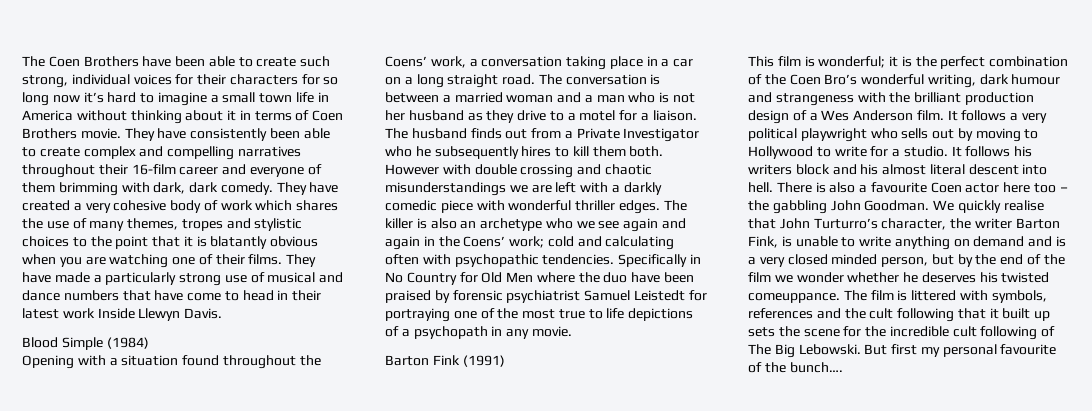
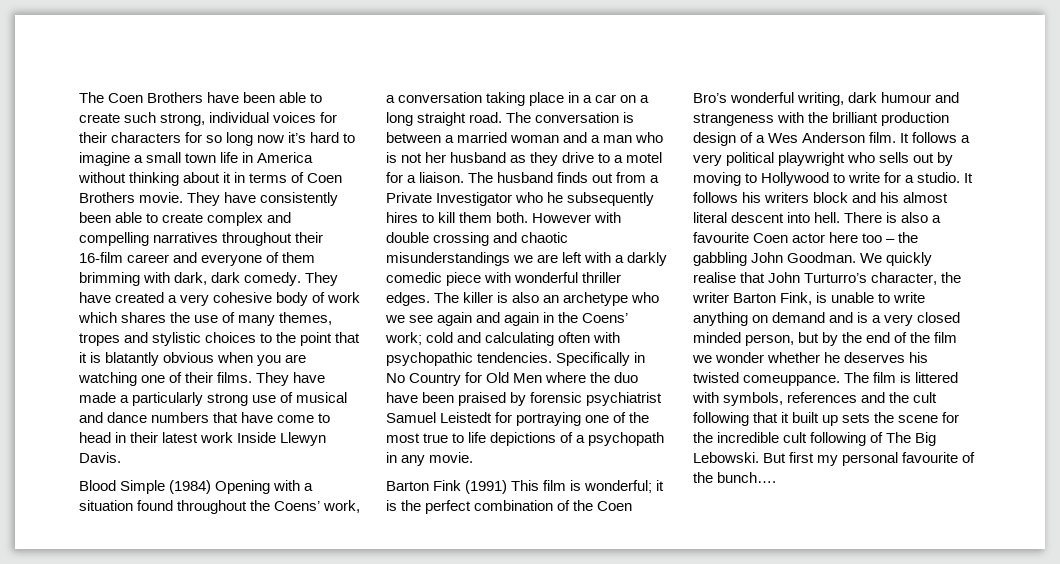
- Blood Simple (1984)
- Opening with a situation found throughout the Coens’ work, a conversation taking place in a car on a long straight road.
+ Blood Simple (1984) Opening with a situation found throughout the Coens’ work, a conversation taking place in a car on a long straight road.
- Barton Fink (1991)
- This film is wonderful; it is the perfect combination of the Coen Bro’s wonderful writing, dark humour and strangeness with the brilliant production design of a Wes Anderson film.
+ Barton Fink (1991) This film is wonderful; it is the perfect combination of the Coen Bro’s wonderful writing, dark humour and strangeness with the brilliant production design of a Wes Anderson film.

